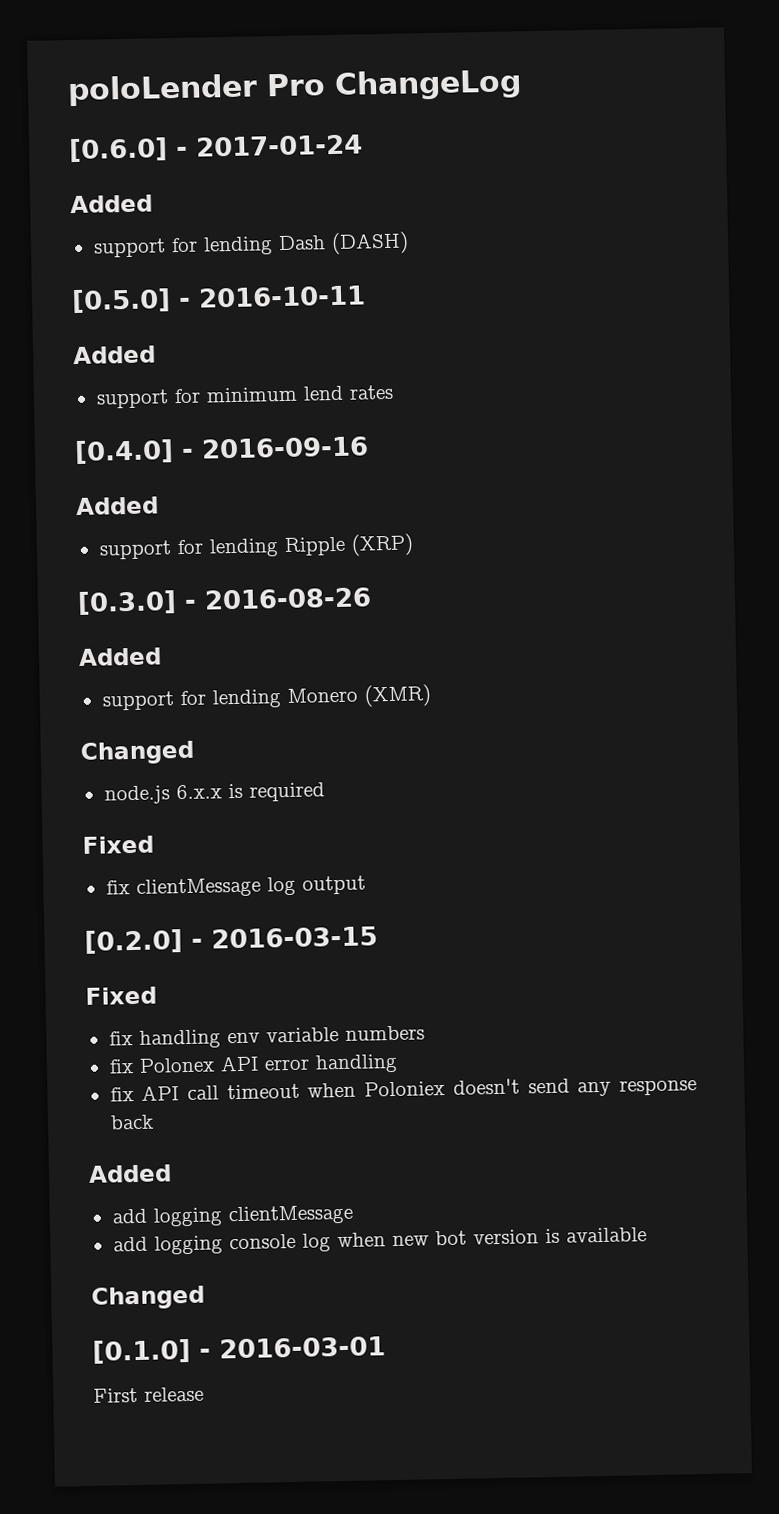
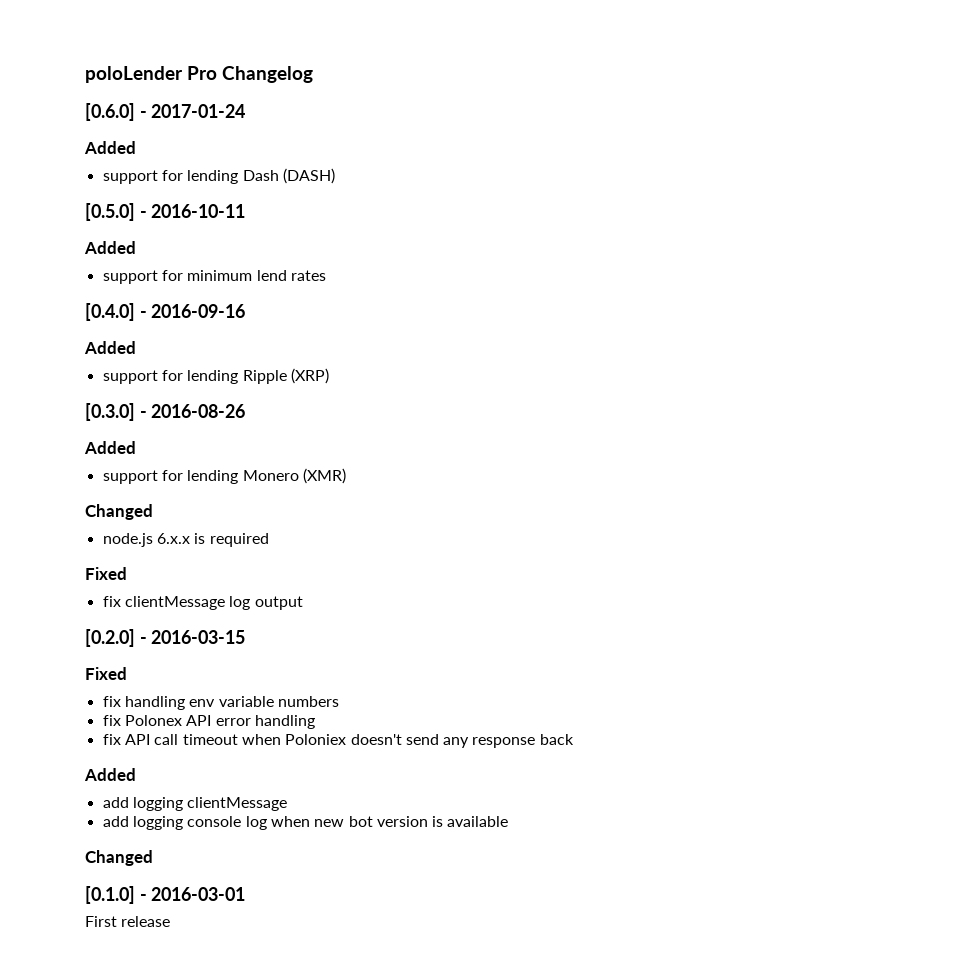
- poloLender Pro ChangeLog
+ poloLender Pro Changelog

